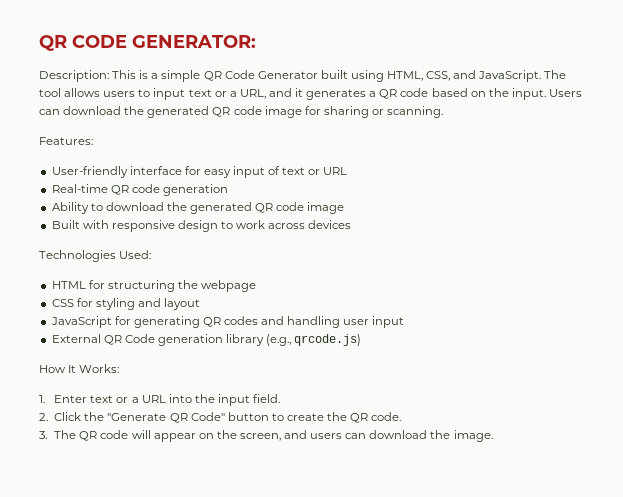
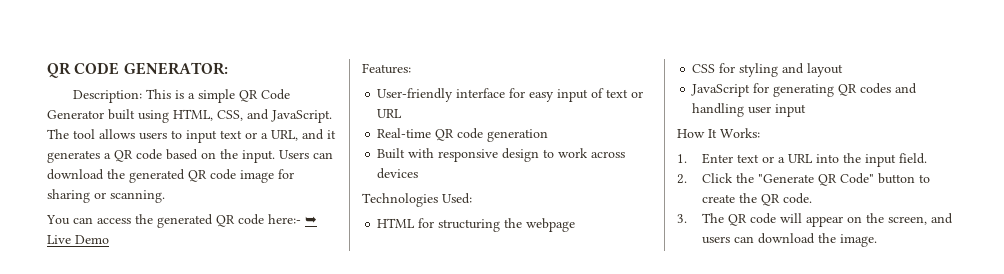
+ You can access the generated QR code here:- ➥ Live Demo
- Ability to download the generated QR code image
- External QR Code generation library (e.g., qrcode.js)

